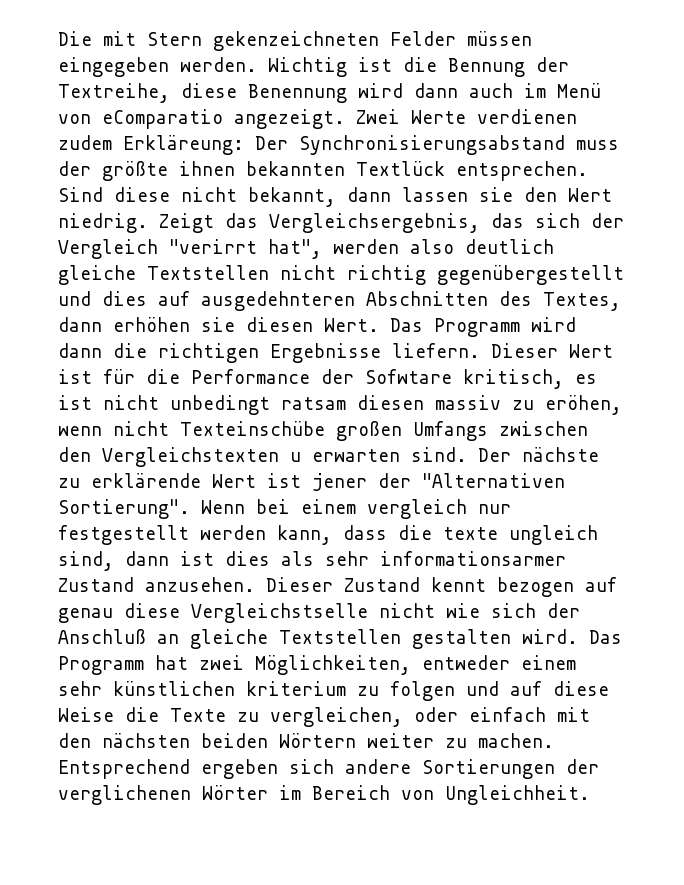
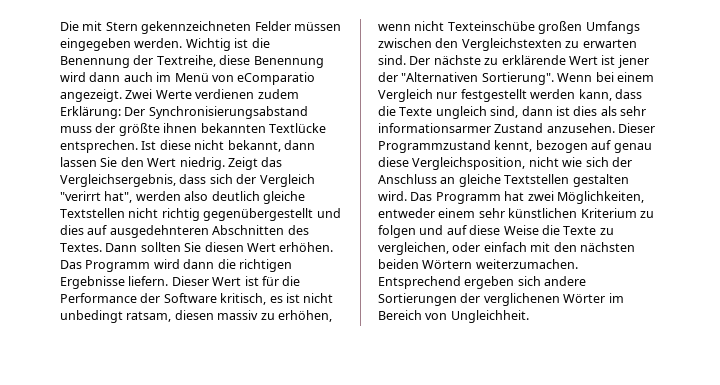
- Die mit Stern gekenzeichneten Felder müssen eingegeben werden.
+ Die mit Stern gekennzeichneten Felder müssen eingegeben werden.
- Wichtig ist die Bennung der Textreihe, diese Benennung wird dann auch im Menü von eComparatio angezeigt.
+ Wichtig ist die Benennung der Textreihe, diese Benennung wird dann auch im Menü von eComparatio angezeigt.
- Zwei Werte verdienen zudem Erkläreung: Der Synchronisierungsabstand muss der größte ihnen bekannten Textlück entsprechen. Sind diese nicht bekannt, dann lassen sie den Wert niedrig.
+ Zwei Werte verdienen zudem Erklärung: Der Synchronisierungsabstand muss der größte ihnen bekannten Textlücke entsprechen. Ist diese nicht bekannt, dann lassen Sie den Wert niedrig.
- Zeigt das Vergleichsergebnis, das sich der Vergleich "verirrt hat", werden also deutlich gleiche Textstellen nicht richtig gegenübergestellt und dies auf ausgedehnteren Abschnitten des Textes, dann erhöhen sie diesen Wert.
+ Zeigt das Vergleichsergebnis, dass sich der Vergleich "verirrt hat", werden also deutlich gleiche Textstellen nicht richtig gegenübergestellt und dies auf ausgedehnteren Abschnitten des Textes. Dann sollten Sie diesen Wert erhöhen.
- Dieser Wert ist für die Performance der Sofwtare kritisch, es ist nicht unbedingt ratsam diesen massiv zu eröhen, wenn nicht Texteinschübe großen Umfangs zwischen den Vergleichstexten u erwarten sind.
+ Dieser Wert ist für die Performance der Software kritisch, es ist nicht unbedingt ratsam, diesen massiv zu erhöhen, wenn nicht Texteinschübe großen Umfangs zwischen den Vergleichstexten zu erwarten sind.
- Wenn bei einem vergleich nur festgestellt werden kann, dass die texte ungleich sind, dann ist dies als sehr informationsarmer Zustand anzusehen.
+ Wenn bei einem Vergleich nur festgestellt werden kann, dass die Texte ungleich sind, dann ist dies als sehr informationsarmer Zustand anzusehen.
- Dieser Zustand kennt bezogen auf genau diese Vergleichstselle nicht wie sich der Anschluß an gleiche Textstellen gestalten wird.
+ Dieser Programmzustand kennt, bezogen auf genau diese Vergleichsposition, nicht wie sich der Anschluss an gleiche Textstellen gestalten wird.
- Das Programm hat zwei Möglichkeiten, entweder einem sehr künstlichen kriterium zu folgen und auf diese Weise die Texte zu vergleichen, oder einfach mit den nächsten beiden Wörtern weiter zu machen.
+ Das Programm hat zwei Möglichkeiten, entweder einem sehr künstlichen Kriterium zu folgen und auf diese Weise die Texte zu vergleichen, oder einfach mit den nächsten beiden Wörtern weiterzumachen.

